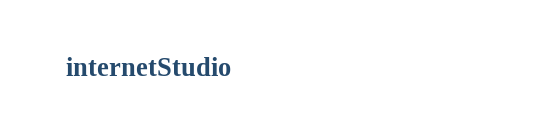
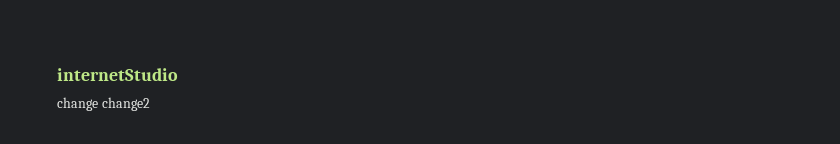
+ change change2

